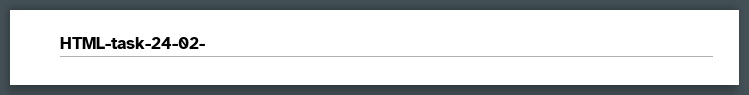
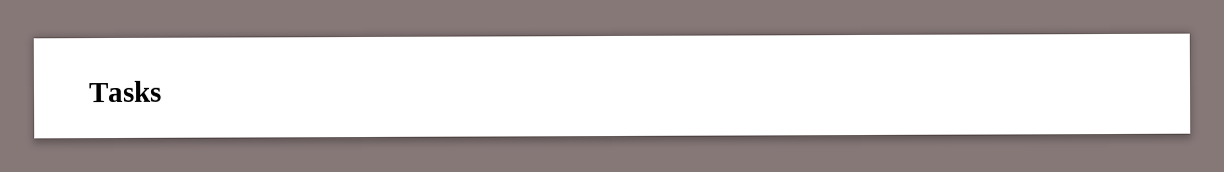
- HTML-task-24-02-
+ Tasks

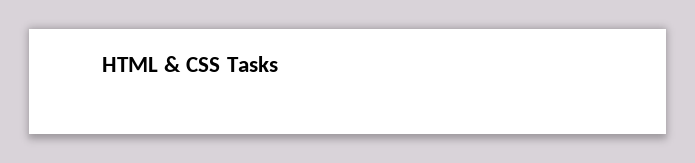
- Tasks
+ HTML & CSS Tasks

